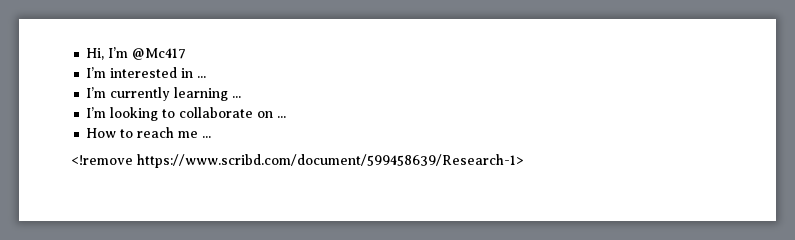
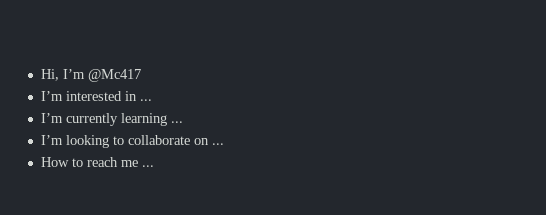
- <!remove https://www.scribd.com/document/599458639/Research-1>

